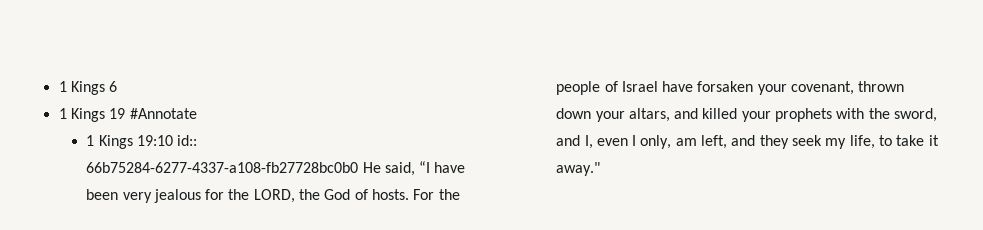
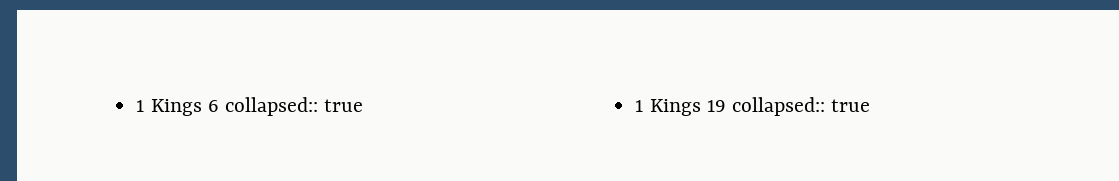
- 1 Kings 6
+ 1 Kings 6 collapsed:: true
- 1 Kings 19 #Annotate
- 1 Kings 19:10 id:: 66b75284-6277-4337-a108-fb27728bc0b0 He said, “I have been very jealous for the LORD, the God of hosts. For the people of Israel have forsaken your covenant, thrown down your altars, and killed your prophets with the sword, and I, even I only, am left, and they seek my life, to take it away."
+ 1 Kings 19 collapsed:: true

